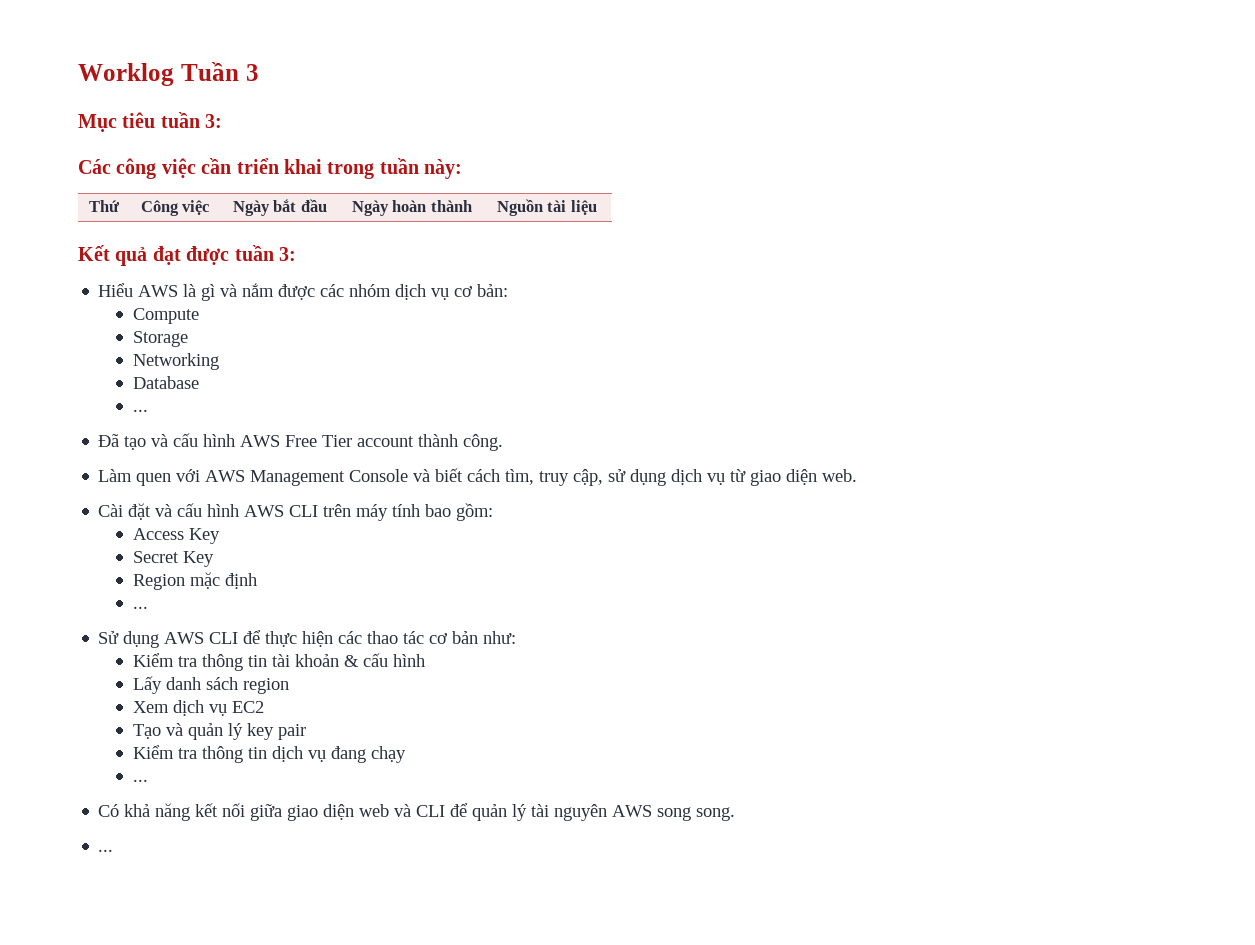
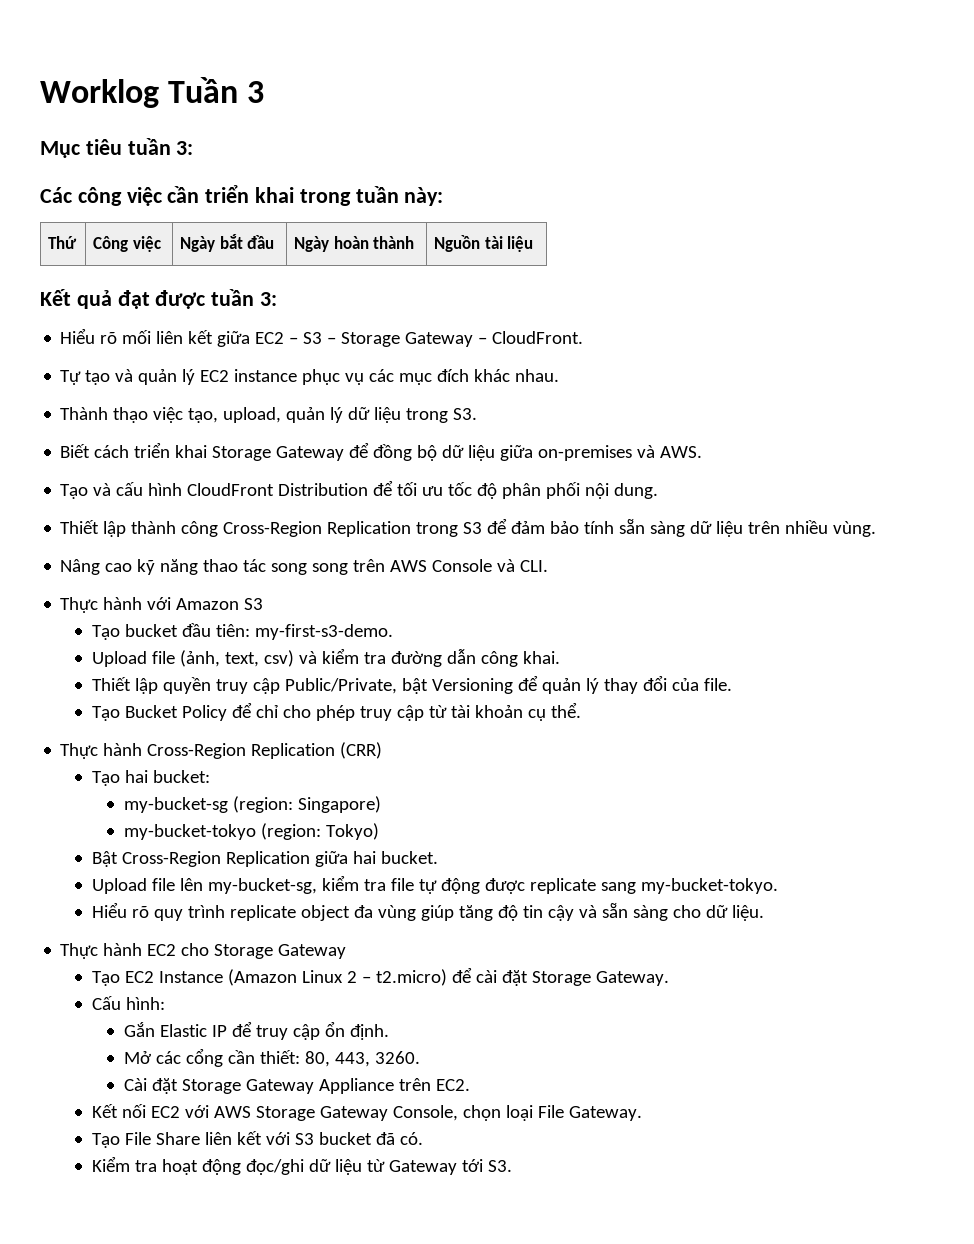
- Hiểu AWS là gì và nắm được các nhóm dịch vụ cơ bản:
- Compute
- Storage
- Networking
- Database
- ...
- Đã tạo và cấu hình AWS Free Tier account thành công.
- Làm quen với AWS Management Console và biết cách tìm, truy cập, sử dụng dịch vụ từ giao diện web.
- Cài đặt và cấu hình AWS CLI trên máy tính bao gồm:
- Access Key
- Secret Key
- Region mặc định
- ...
- Sử dụng AWS CLI để thực hiện các thao tác cơ bản như:
- Kiểm tra thông tin tài khoản & cấu hình
- Lấy danh sách region
- Xem dịch vụ EC2
- Tạo và quản lý key pair
- Kiểm tra thông tin dịch vụ đang chạy
- ...
- Có khả năng kết nối giữa giao diện web và CLI để quản lý tài nguyên AWS song song.
- ...
+ Hiểu rõ mối liên kết giữa EC2 – S3 – Storage Gateway – CloudFront.
+ Tự tạo và quản lý EC2 instance phục vụ các mục đích khác nhau.
+ Thành thạo việc tạo, upload, quản lý dữ liệu trong S3.
+ Biết cách triển khai Storage Gateway để đồng bộ dữ liệu giữa on-premises và AWS.
+ Tạo và cấu hình CloudFront Distribution để tối ưu tốc độ phân phối nội dung.
+ Thiết lập thành công Cross-Region Replication trong S3 để đảm bảo tính sẵn sàng dữ liệu trên nhiều vùng.
+ Nâng cao kỹ năng thao tác song song trên AWS Console và CLI.
+ Thực hành với Amazon S3
+ Tạo bucket đầu tiên: my-first-s3-demo.
+ Upload file (ảnh, text, csv) và kiểm tra đường dẫn công khai.
+ Thiết lập quyền truy cập Public/Private, bật Versioning để quản lý thay đổi của file.
+ Tạo Bucket Policy để chỉ cho phép truy cập từ tài khoản cụ thể.
+ Thực hành Cross-Region Replication (CRR)
+ Tạo hai bucket:
+ my-bucket-sg (region: Singapore)
+ my-bucket-tokyo (region: Tokyo)
+ Bật Cross-Region Replication giữa hai bucket.
+ Upload file lên my-bucket-sg, kiểm tra file tự động được replicate sang my-bucket-tokyo.
+ Hiểu rõ quy trình replicate object đa vùng giúp tăng độ tin cậy và sẵn sàng cho dữ liệu.
+ Thực hành EC2 cho Storage Gateway
+ Tạo EC2 Instance (Amazon Linux 2 – t2.micro) để cài đặt Storage Gateway.
+ Cấu hình:
+ Gắn Elastic IP để truy cập ổn định.
+ Mở các cổng cần thiết: 80, 443, 3260.
+ Cài đặt Storage Gateway Appliance trên EC2.
+ Kết nối EC2 với AWS Storage Gateway Console, chọn loại File Gateway.
+ Tạo File Share liên kết với S3 bucket đã có.
+ Kiểm tra hoạt động đọc/ghi dữ liệu từ Gateway tới S3.

